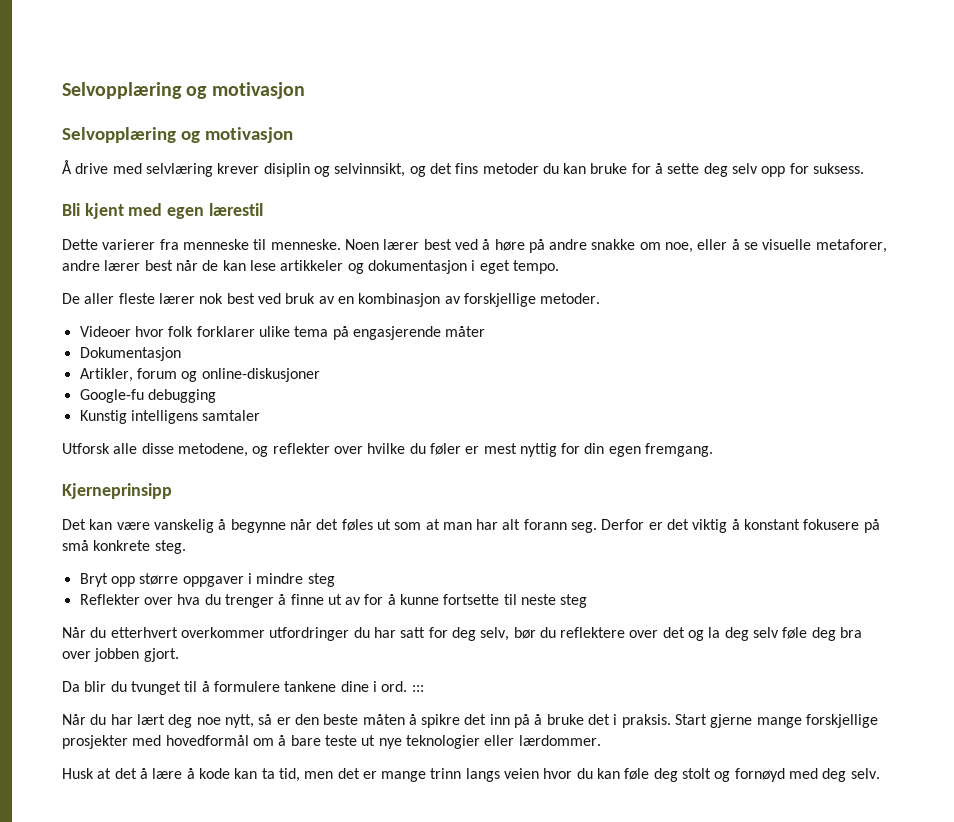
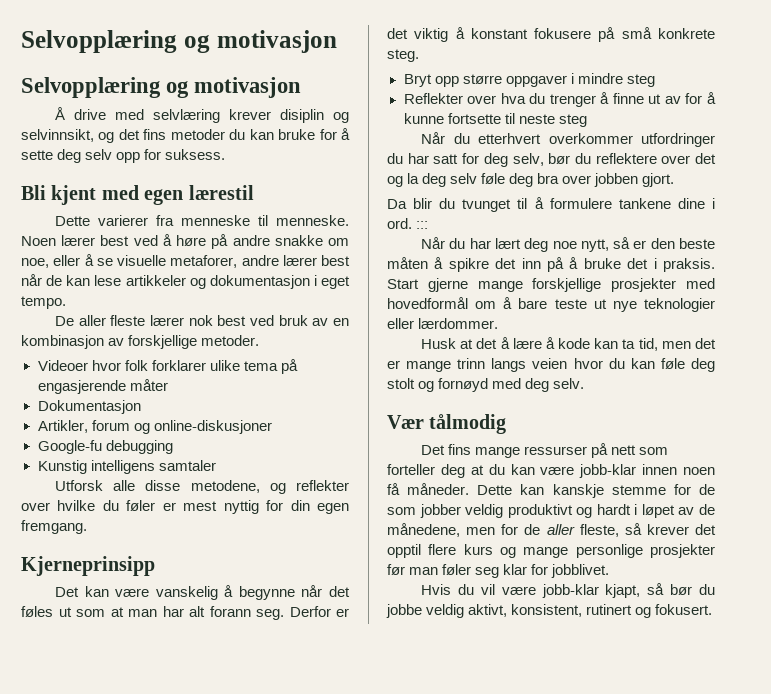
+ Vær tålmodig
+ Det fins mange ressurser på nett som forteller deg at du kan være jobb-klar innen noen få måneder. Dette kan kanskje stemme for de som jobber veldig produktivt og hardt i løpet av de månedene, men for de aller fleste, så krever det opptil flere kurs og mange personlige prosjekter før man føler seg klar for jobblivet.
+ Hvis du vil være jobb-klar kjapt, så bør du jobbe veldig aktivt, konsistent, rutinert og fokusert.

